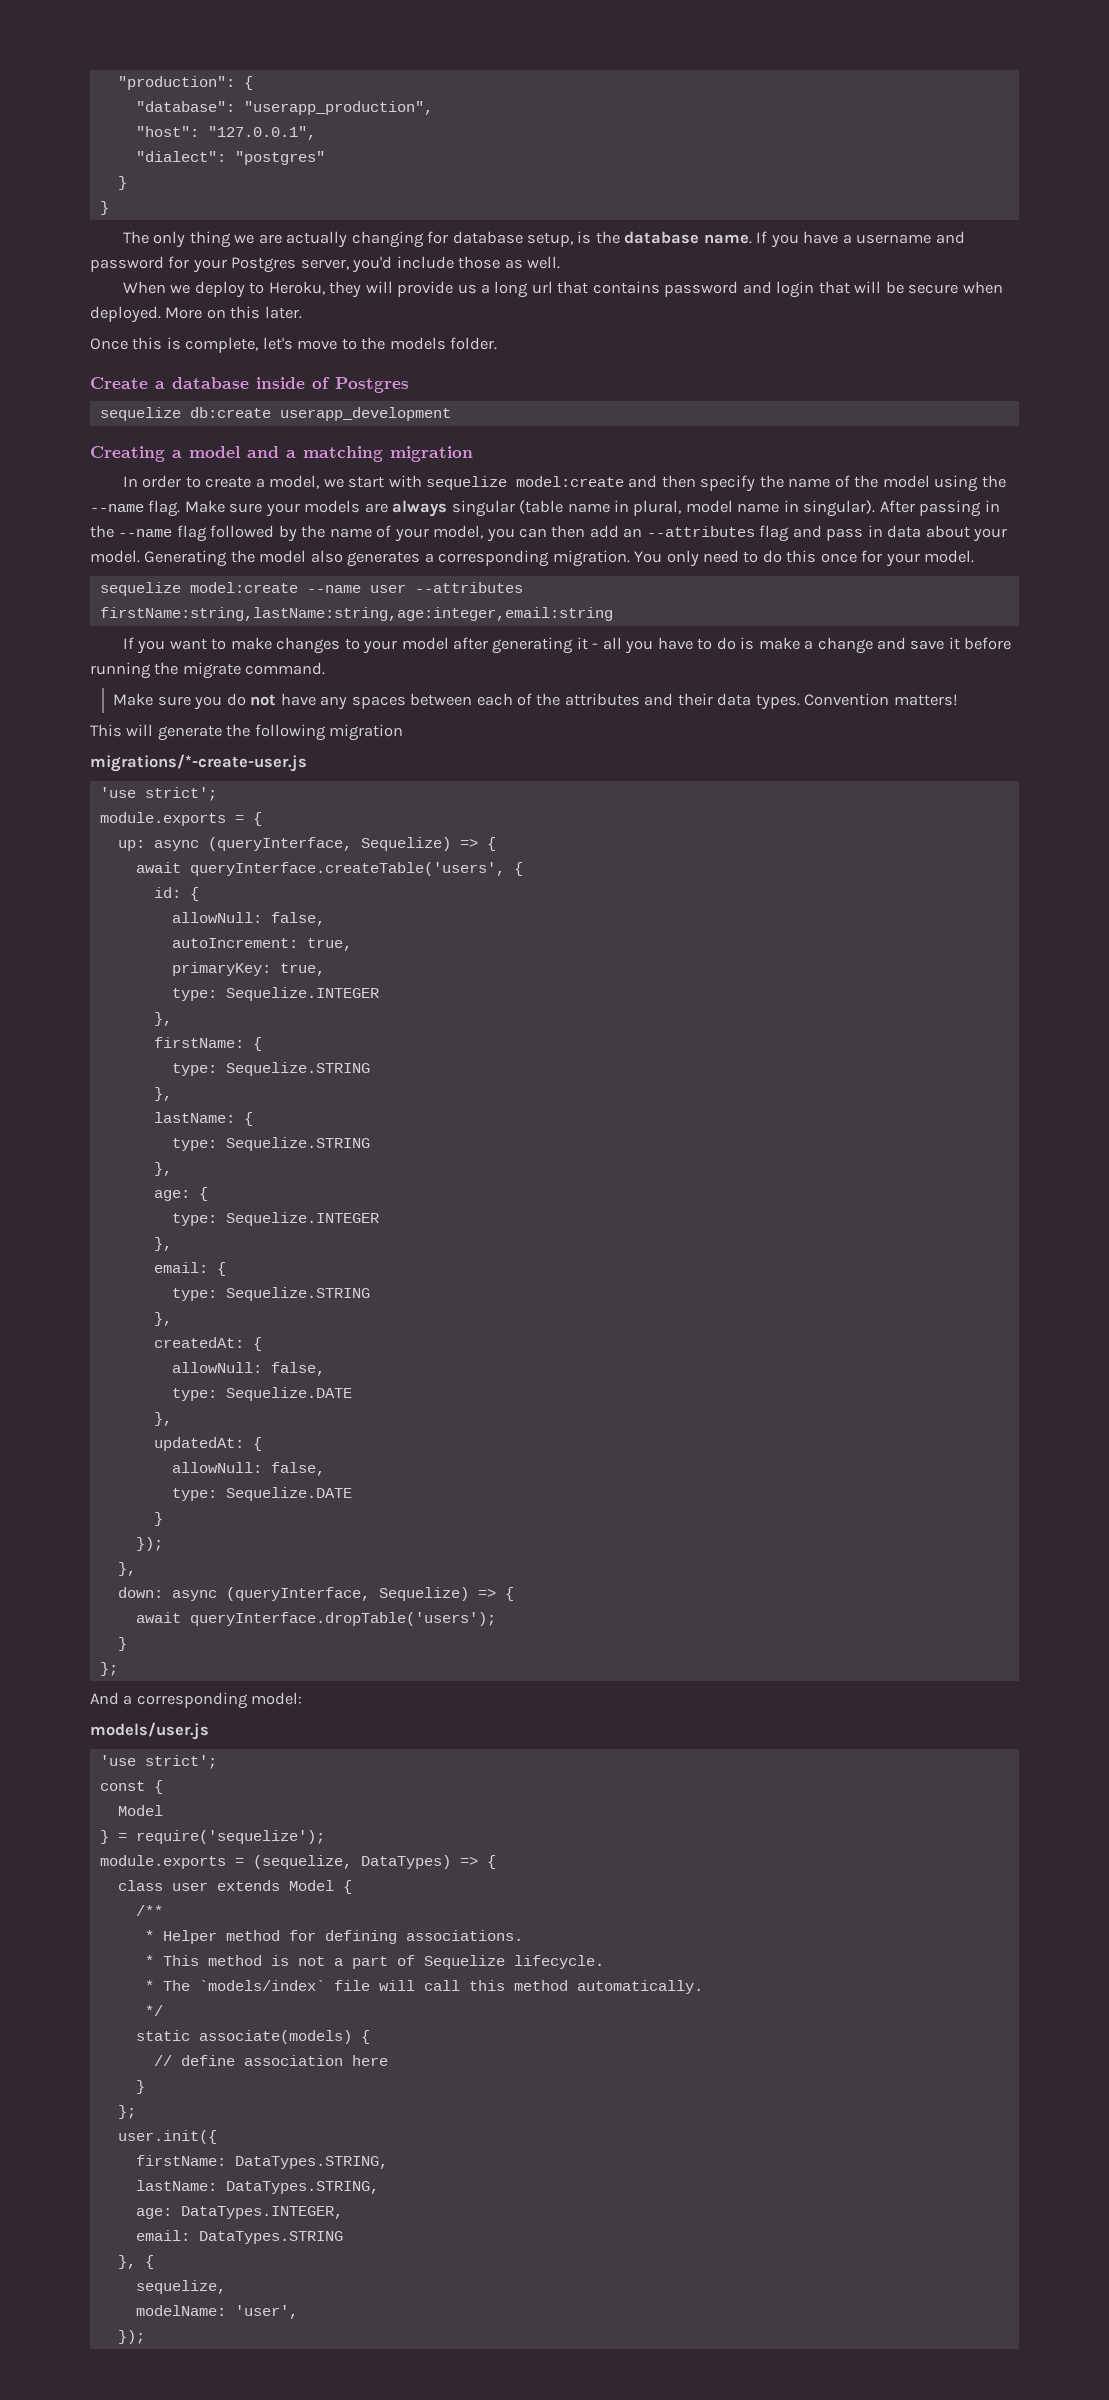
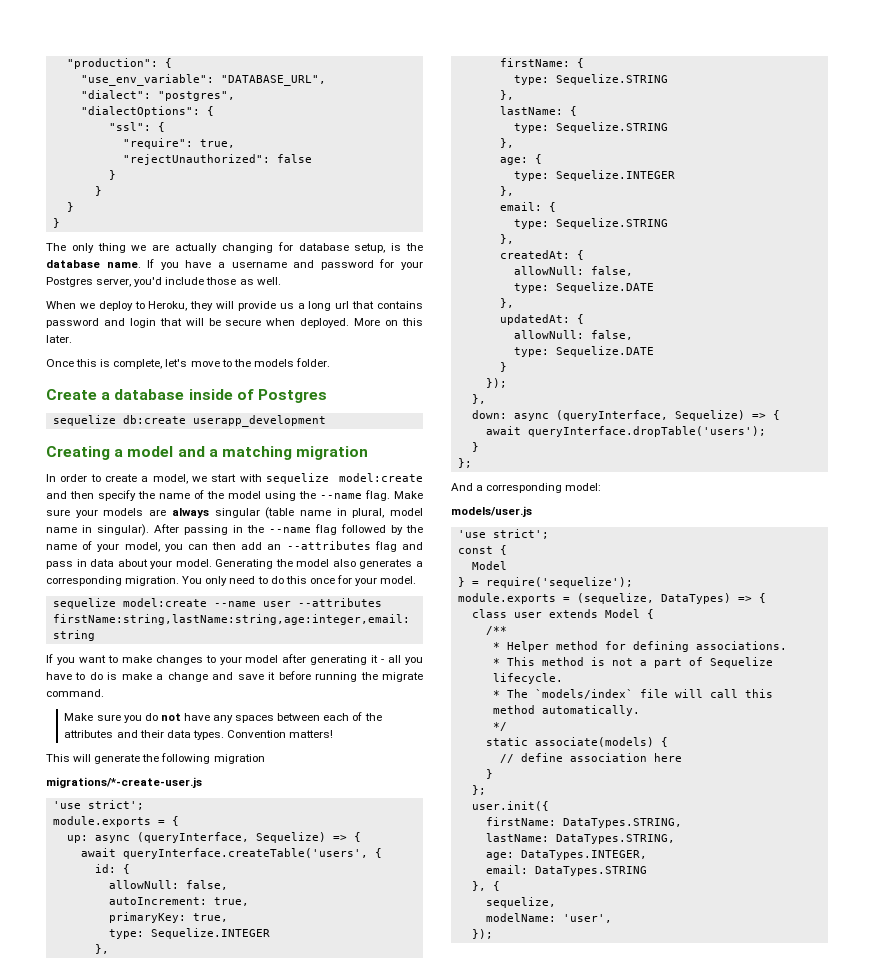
- "database": "userapp_production",
- "host": "127.0.0.1",
- "dialect": "postgres"
+ "use_env_variable": "DATABASE_URL",
+ "dialect": "postgres",
+ "dialectOptions": {
+ "ssl": {
+ "require": true,
+ "rejectUnauthorized": false
+ }
+ }

